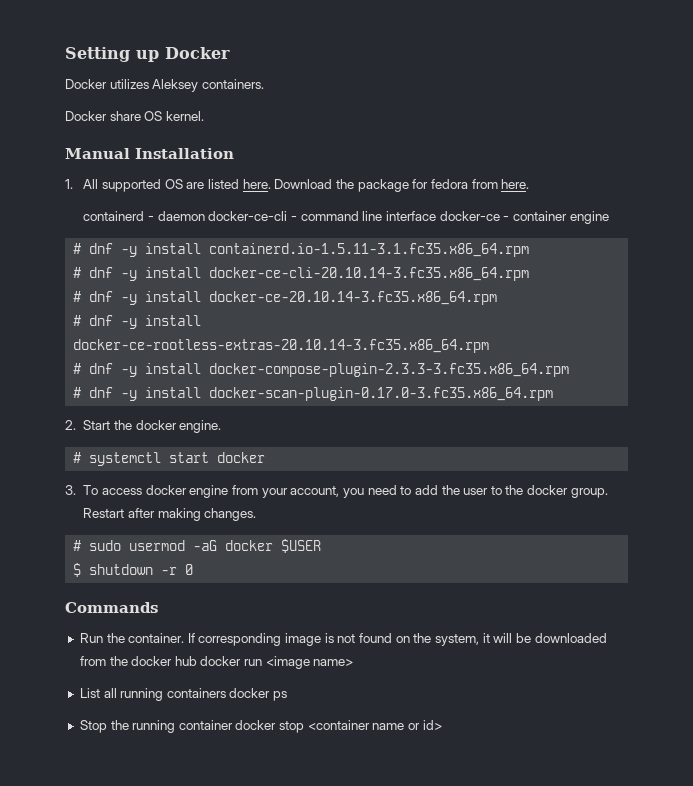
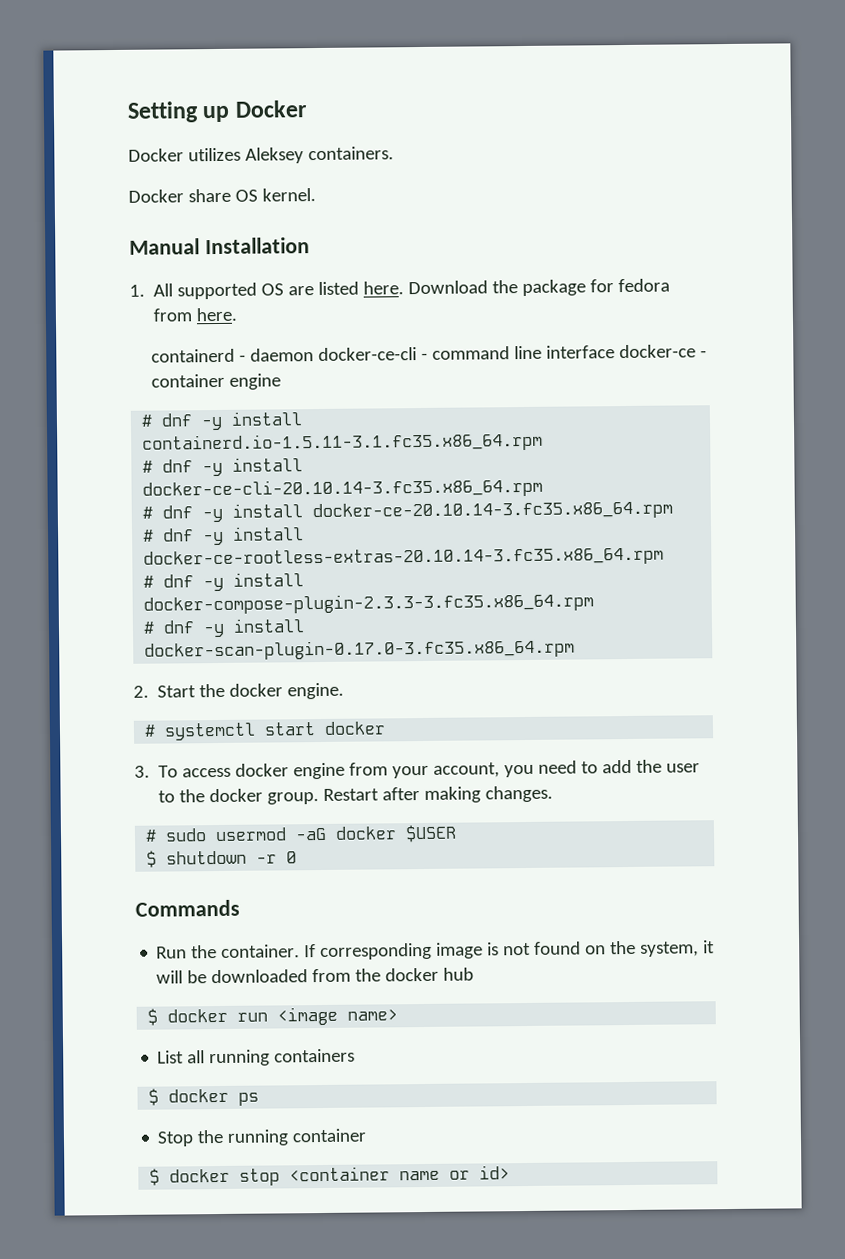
- If corresponding image is not found on the system, it will be downloaded from the docker hub docker run <image name>
+ If corresponding image is not found on the system, it will be downloaded from the docker hub
+ $ docker run <image name>
- List all running containers docker ps
+ List all running containers
+ $ docker ps
- Stop the running container docker stop <container name or id>
+ Stop the running container
+ $ docker stop <container name or id>

